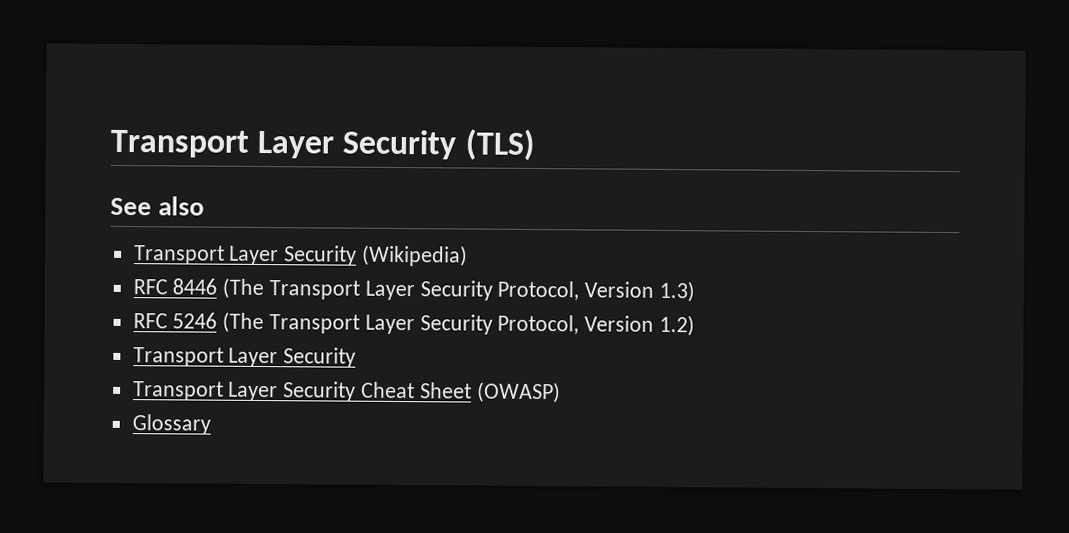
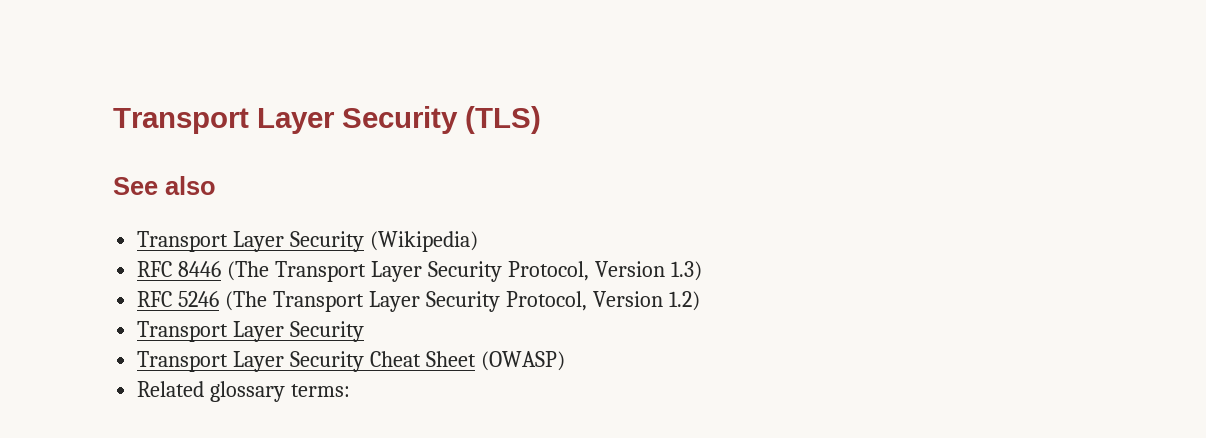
- Glossary
+ Related glossary terms:

